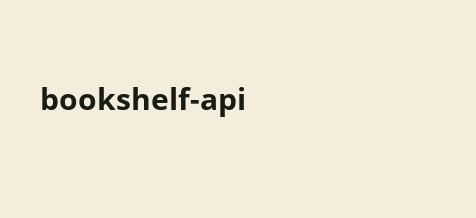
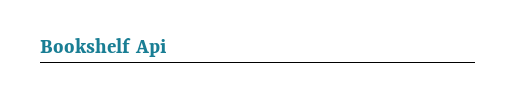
- bookshelf-api
+ Bookshelf Api

